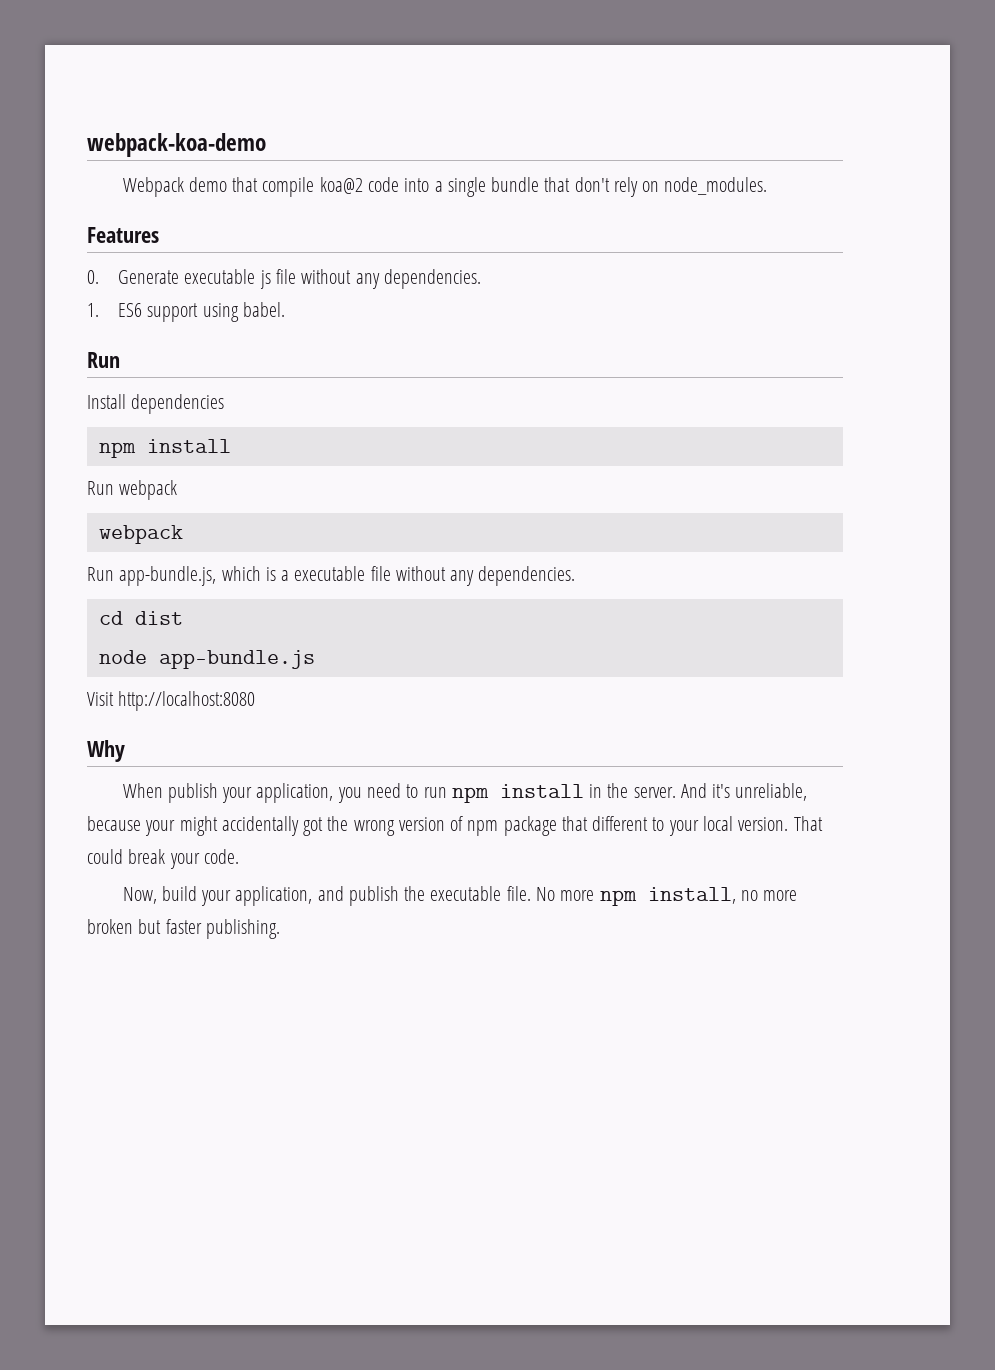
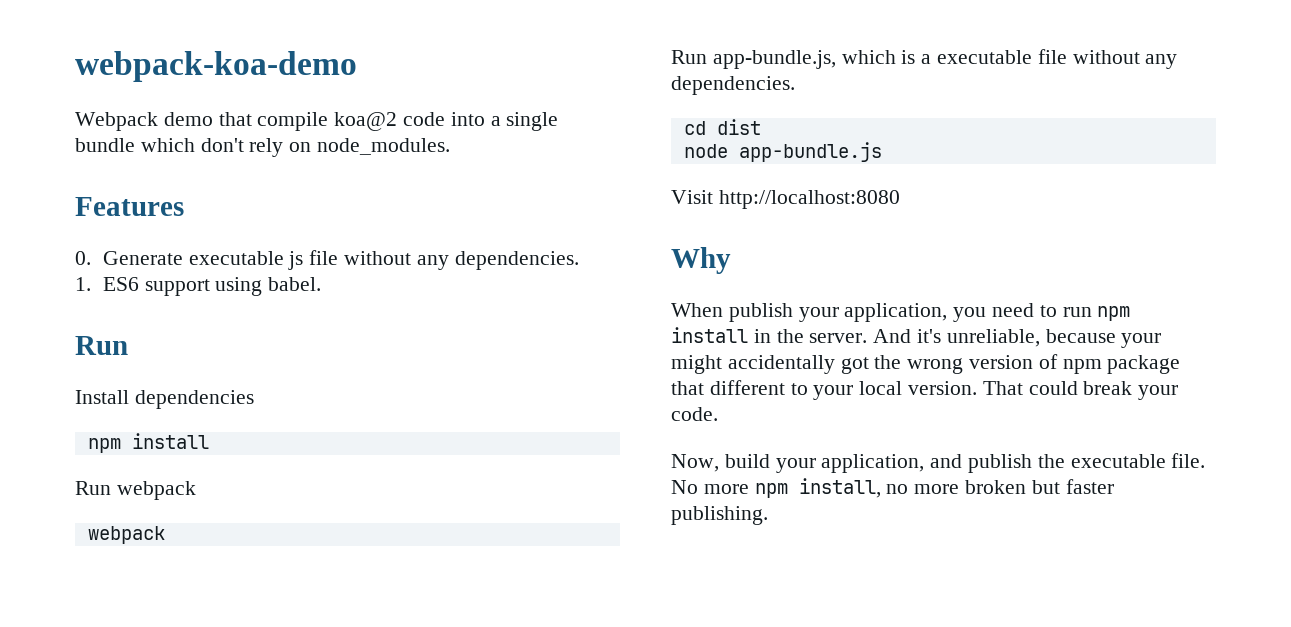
- Webpack demo that compile koa@2 code into a single bundle that don't rely on node_modules.
+ Webpack demo that compile koa@2 code into a single bundle which don't rely on node_modules.

